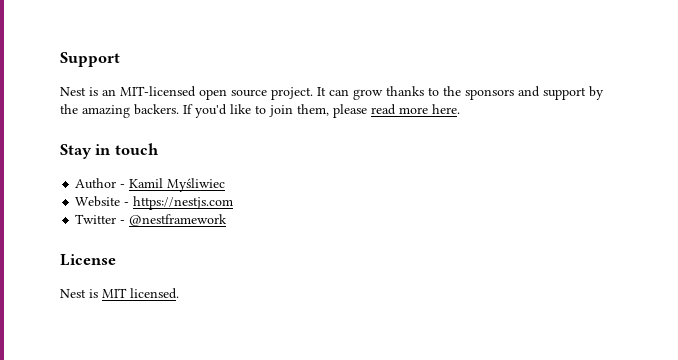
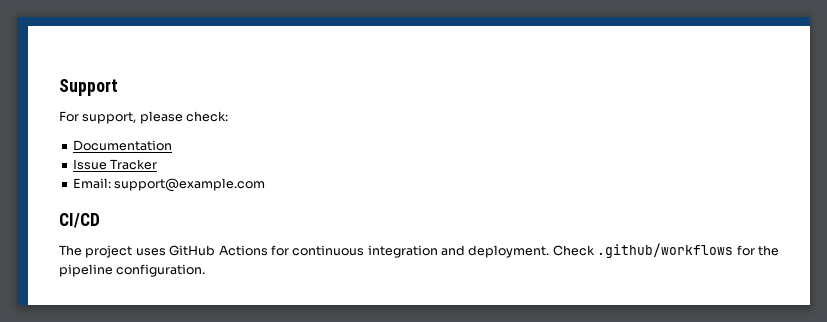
- Nest is an MIT-licensed open source project. It can grow thanks to the sponsors and support by the amazing backers. If you'd like to join them, please read more here.
- Stay in touch
- Author - Kamil Myśliwiec
- Website - https://nestjs.com
- Twitter - @nestframework
- License
- Nest is MIT licensed.
+ For support, please check:
+ Documentation
+ Issue Tracker
+ Email: support@example.com
+ CI/CD
+ The project uses GitHub Actions for continuous integration and deployment. Check .github/workflows for the pipeline configuration.

